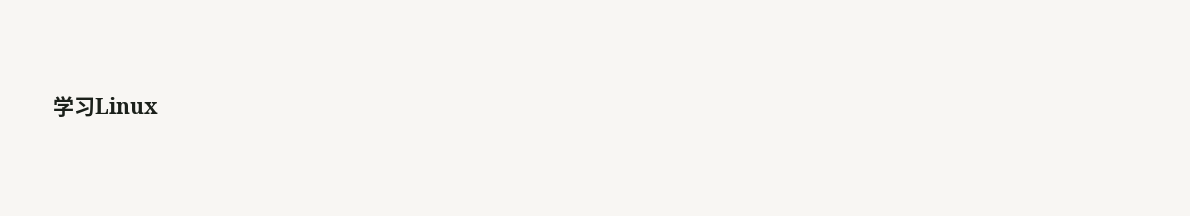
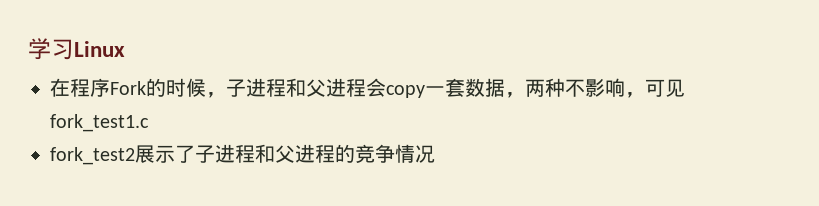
+ 在程序Fork的时候，子进程和父进程会copy一套数据，两种不影响，可见fork_test1.c
+ fork_test2展示了子进程和父进程的竞争情况

